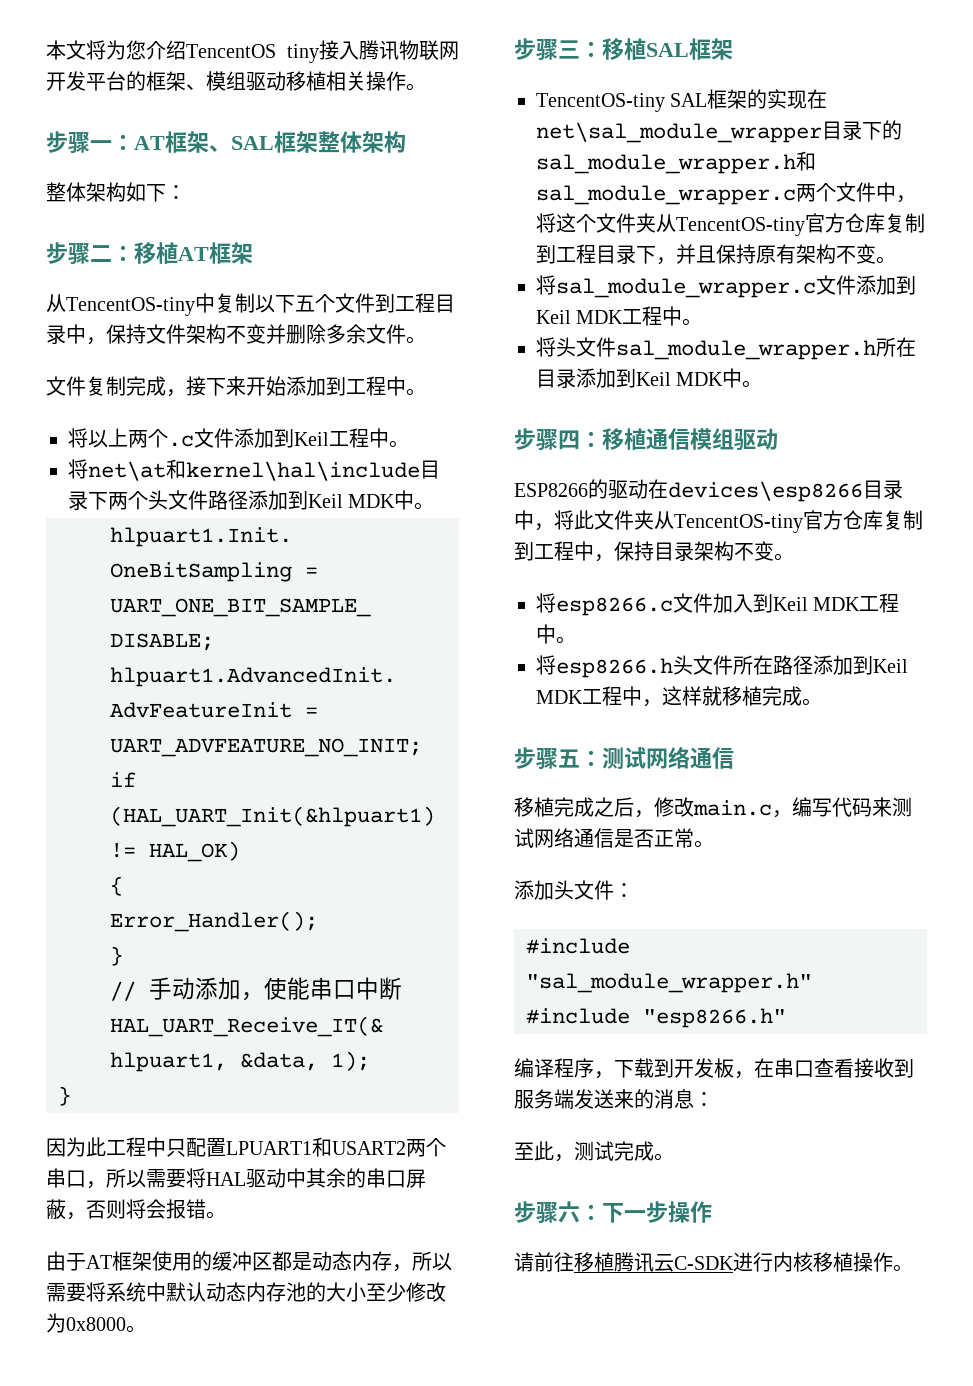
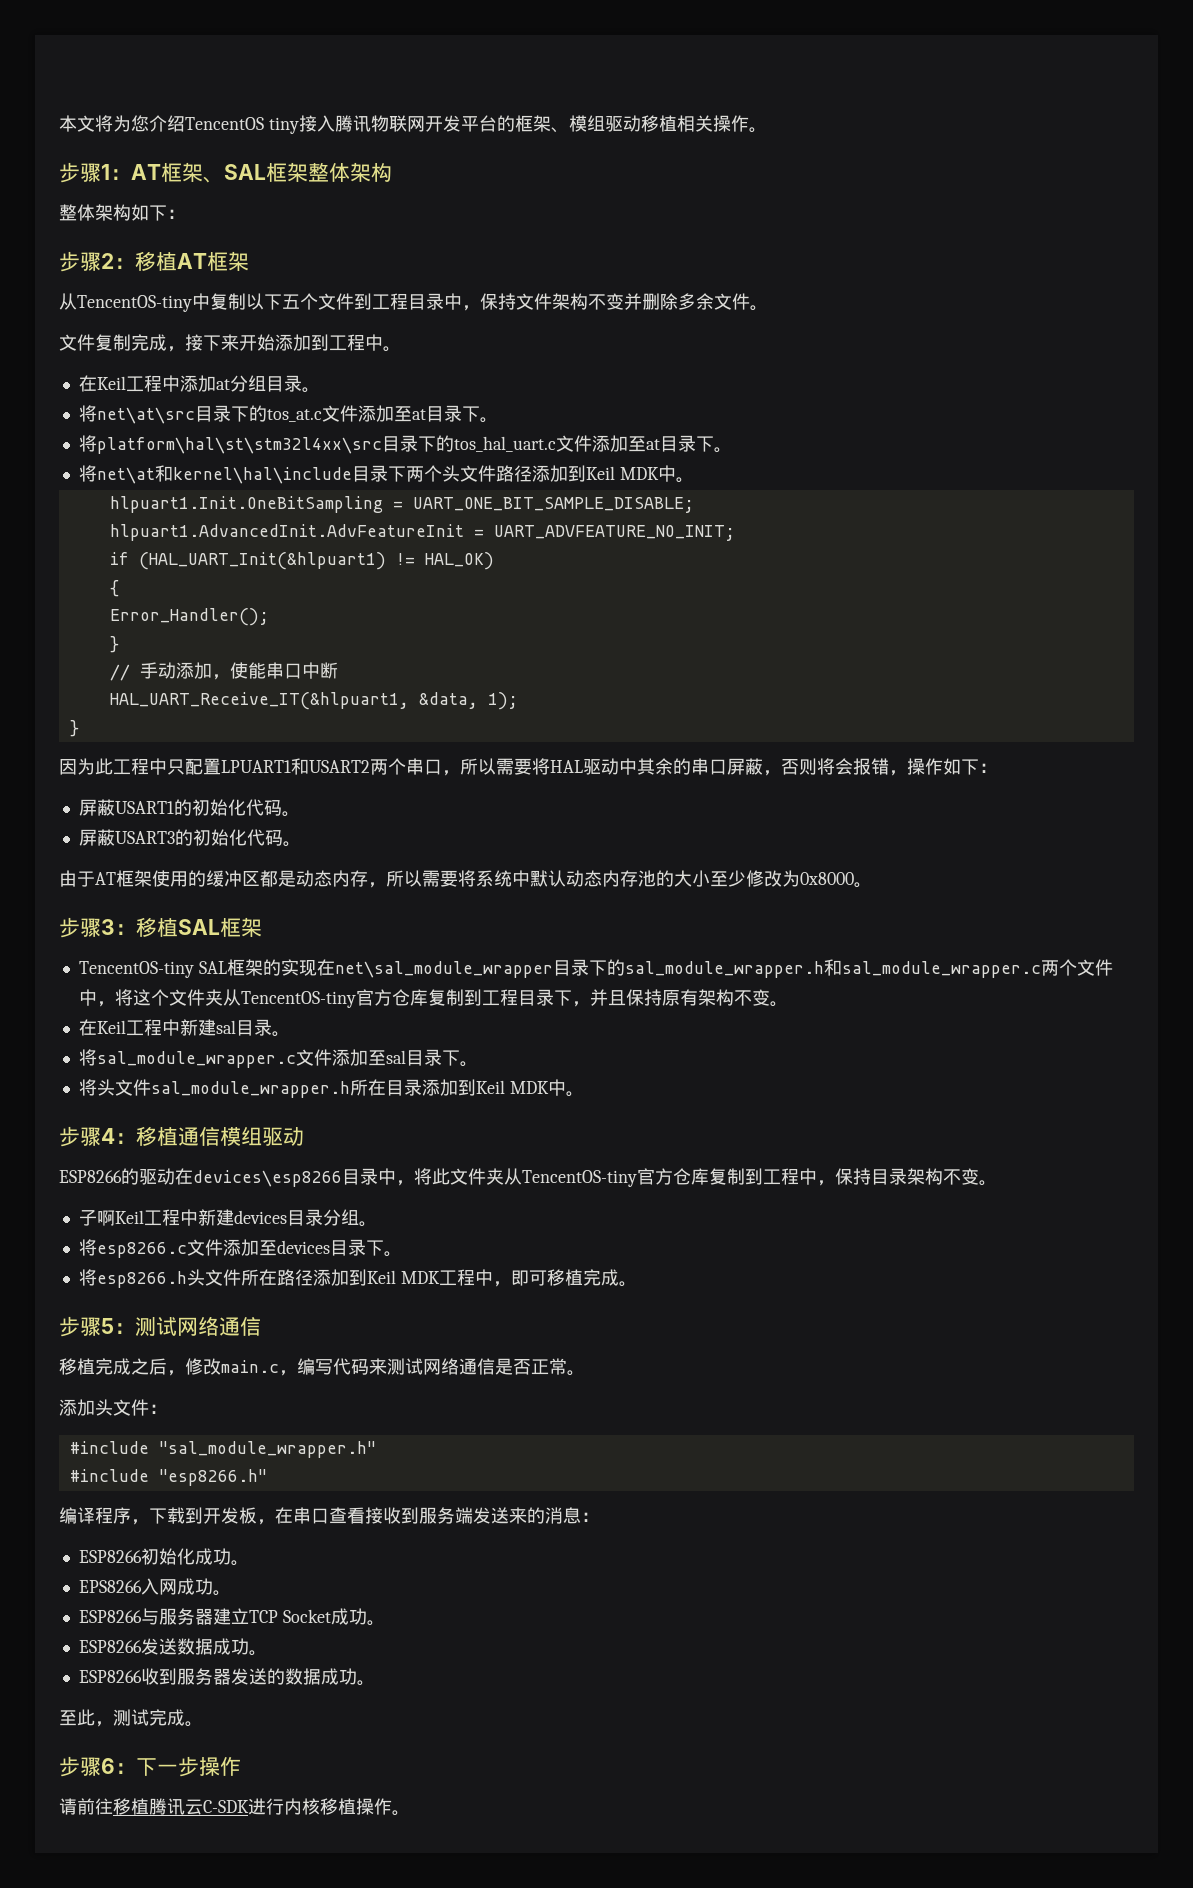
- 步骤一：AT框架、SAL框架整体架构
+ 步骤1：AT框架、SAL框架整体架构
- 步骤二：移植AT框架
+ 步骤2：移植AT框架
- 将以上两个.c文件添加到Keil工程中。
+ 在Keil工程中添加at分组目录。
+ 将net\at\src目录下的tos_at.c文件添加至at目录下。
+ 将platform\hal\st\stm32l4xx\src目录下的tos_hal_uart.c文件添加至at目录下。
- 因为此工程中只配置LPUART1和USART2两个串口，所以需要将HAL驱动中其余的串口屏蔽，否则将会报错。
+ 因为此工程中只配置LPUART1和USART2两个串口，所以需要将HAL驱动中其余的串口屏蔽，否则将会报错，操作如下：
+ 屏蔽USART1的初始化代码。
+ 屏蔽USART3的初始化代码。
- 步骤三：移植SAL框架
+ 步骤3：移植SAL框架
+ 在Keil工程中新建sal目录。
- 将sal_module_wrapper.c文件添加到Keil MDK工程中。
+ 将sal_module_wrapper.c文件添加至sal目录下。
- 步骤四：移植通信模组驱动
+ 步骤4：移植通信模组驱动
- 将esp8266.c文件加入到Keil MDK工程中。
+ 子啊Keil工程中新建devices目录分组。
+ 将esp8266.c文件添加至devices目录下。
- 将esp8266.h头文件所在路径添加到Keil MDK工程中，这样就移植完成。
+ 将esp8266.h头文件所在路径添加到Keil MDK工程中，即可移植完成。
- 步骤五：测试网络通信
+ 步骤5：测试网络通信
+ ESP8266初始化成功。
+ EPS8266入网成功。
+ ESP8266与服务器建立TCP Socket成功。
+ ESP8266发送数据成功。
+ ESP8266收到服务器发送的数据成功。
- 步骤六：下一步操作
+ 步骤6：下一步操作

